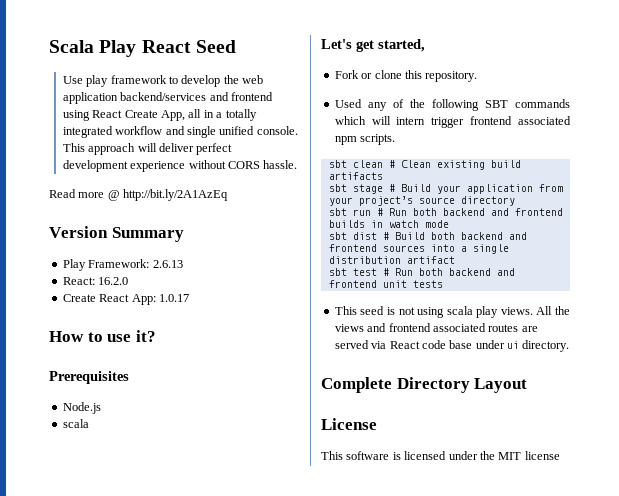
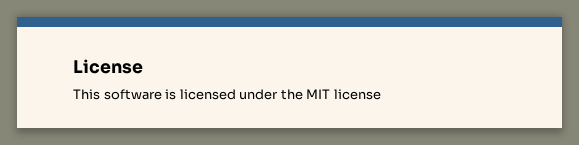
- Scala Play React Seed
- Use play framework to develop the web application backend/services and frontend using React Create App, all in a totally integrated workflow and single unified console. This approach will deliver perfect development experience without CORS hassle.
- Read more @ http://bit.ly/2A1AzEq
- Version Summary
- Play Framework: 2.6.13
- React: 16.2.0
- Create React App: 1.0.17
- How to use it?
- Prerequisites
- Node.js
- scala
- Let's get started,
- Fork or clone this repository.
- Used any of the following SBT commands which will intern trigger frontend associated npm scripts.
- sbt clean # Clean existing build artifacts
- sbt stage # Build your application from your project’s source directory
- sbt run # Run both backend and frontend builds in watch mode
- sbt dist # Build both backend and frontend sources into a single distribution artifact
- sbt test # Run both backend and frontend unit tests
- This seed is not using scala play views. All the views and frontend associated routes are served via React code base under ui directory.
- Complete Directory Layout

